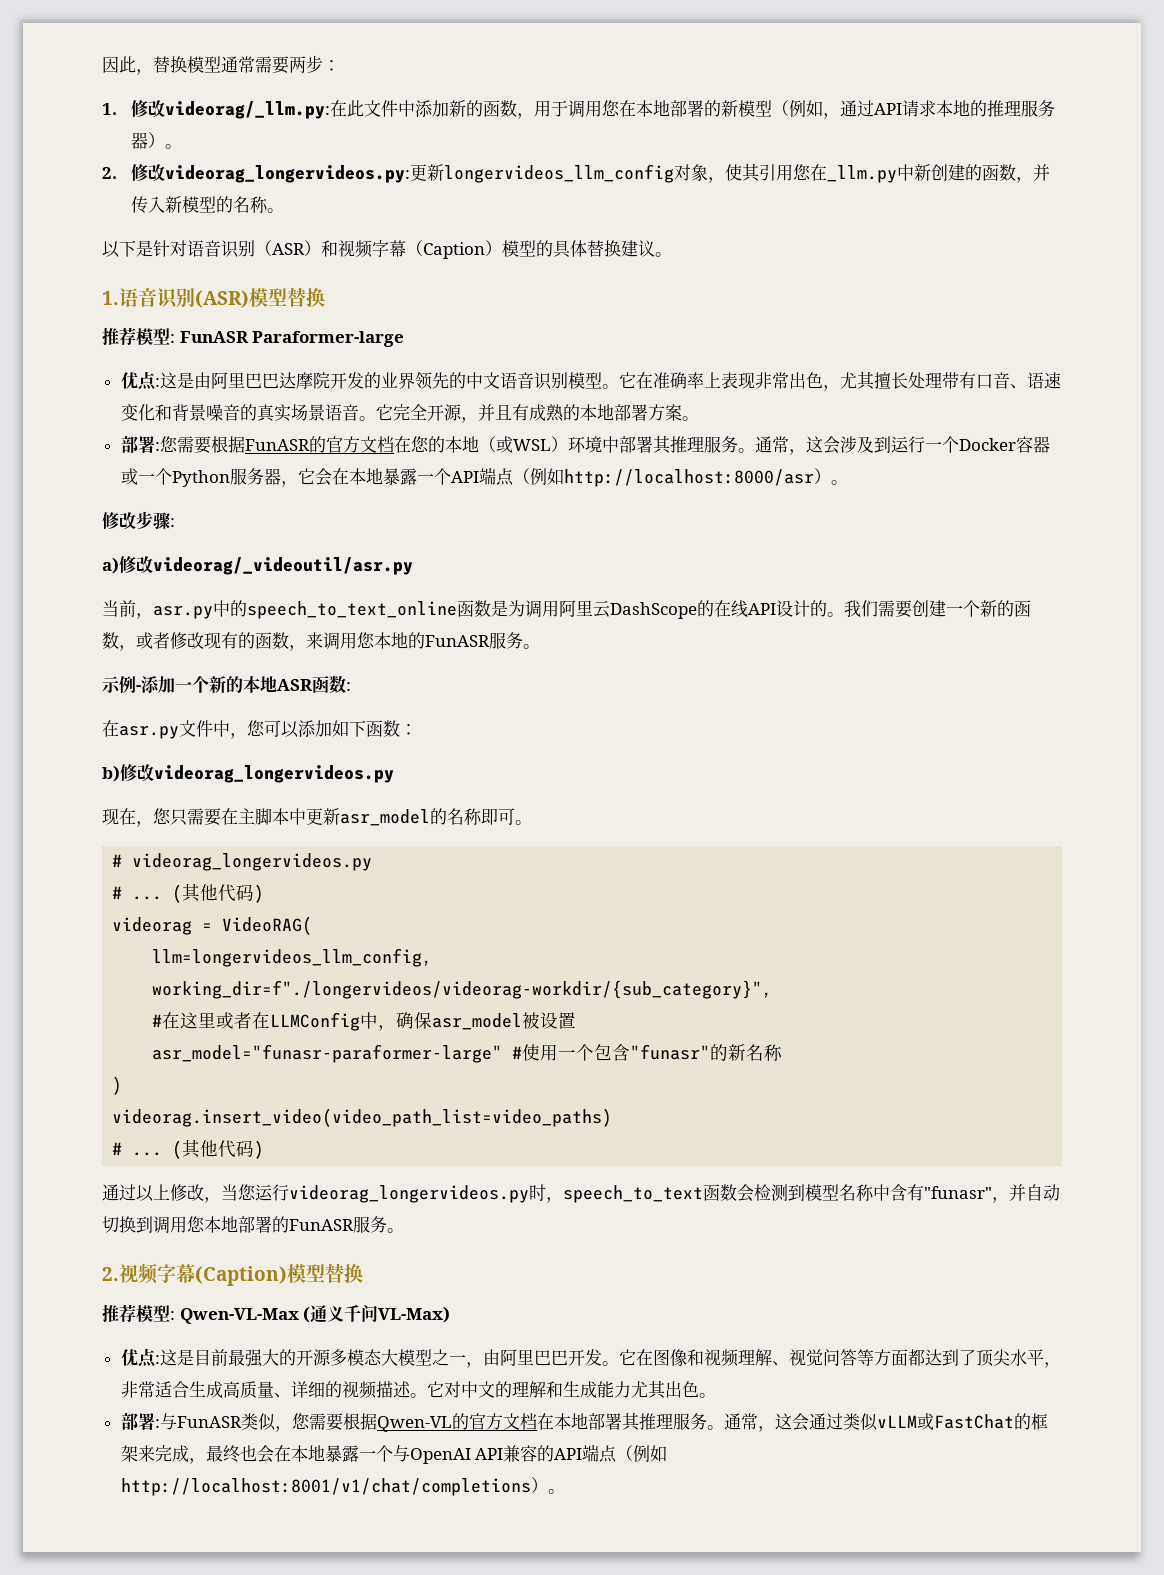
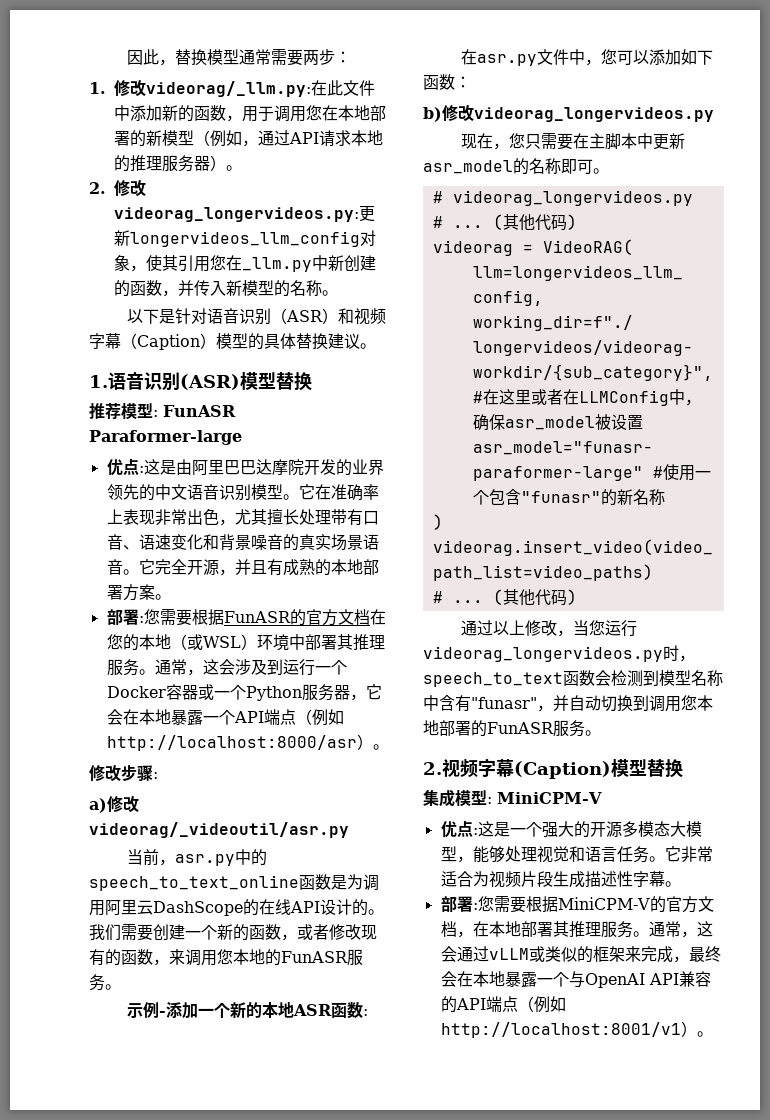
- 推荐模型: Qwen-VL-Max (通义千问VL-Max)
- 优点:这是目前最强大的开源多模态大模型之一，由阿里巴巴开发。它在图像和视频理解、视觉问答等方面都达到了顶尖水平，非常适合生成高质量、详细的视频描述。它对中文的理解和生成能力尤其出色。
- 部署:与FunASR类似，您需要根据Qwen-VL的官方文档在本地部署其推理服务。
+ 集成模型: MiniCPM-V
+ 优点:这是一个强大的开源多模态大模型，能够处理视觉和语言任务。它非常适合为视频片段生成描述性字幕。
+ 部署:您需要根据MiniCPM-V的官方文档，在本地部署其推理服务。
- 通常，这会通过类似vLLM或FastChat的框架来完成，最终也会在本地暴露一个与OpenAI API兼容的API端点（例如http://localhost:8001/v1/chat/completions）。
+ 通常，这会通过vLLM或类似的框架来完成，最终会在本地暴露一个与OpenAI API兼容的API端点（例如http://localhost:8001/v1）。

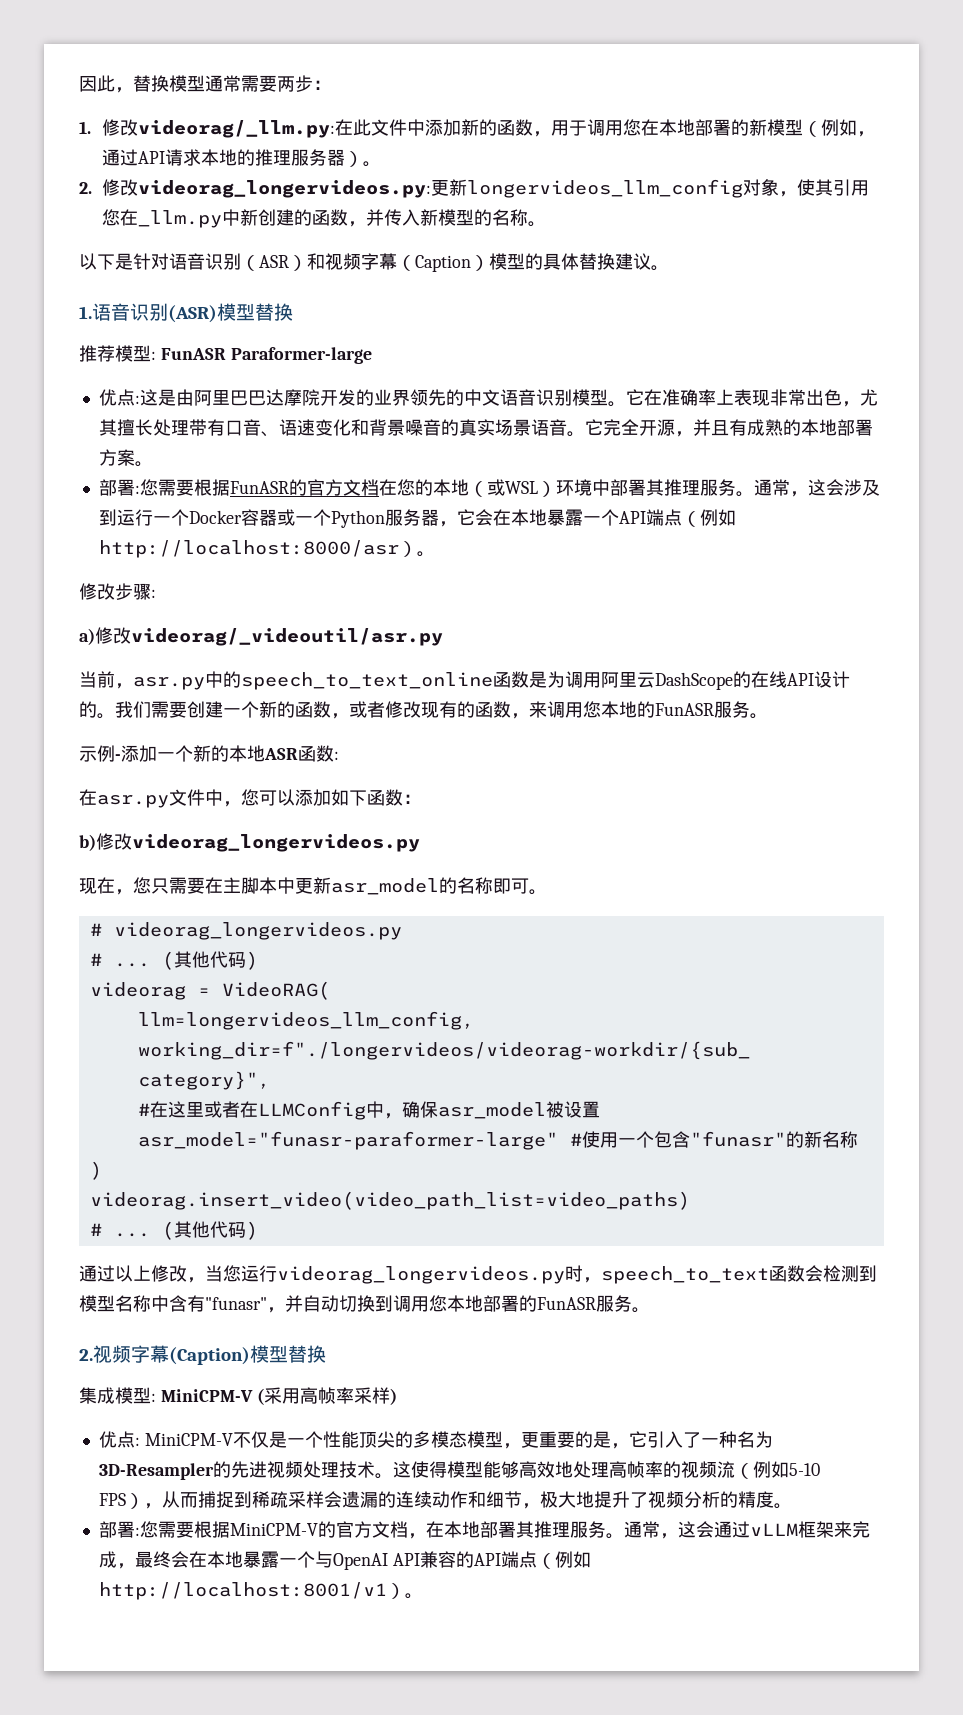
- 集成模型: MiniCPM-V
- 优点:这是一个强大的开源多模态大模型，能够处理视觉和语言任务。它非常适合为视频片段生成描述性字幕。
+ 集成模型: MiniCPM-V (采用高帧率采样)
+ 优点: MiniCPM-V不仅是一个性能顶尖的多模态模型，更重要的是，它引入了一种名为3D-Resampler的先进视频处理技术。这使得模型能够高效地处理高帧率的视频流（例如5-10 FPS），从而捕捉到稀疏采样会遗漏的连续动作和细节，极大地提升了视频分析的精度。
- 通常，这会通过vLLM或类似的框架来完成，最终会在本地暴露一个与OpenAI API兼容的API端点（例如http://localhost:8001/v1）。
+ 通常，这会通过vLLM框架来完成，最终会在本地暴露一个与OpenAI API兼容的API端点（例如http://localhost:8001/v1）。

